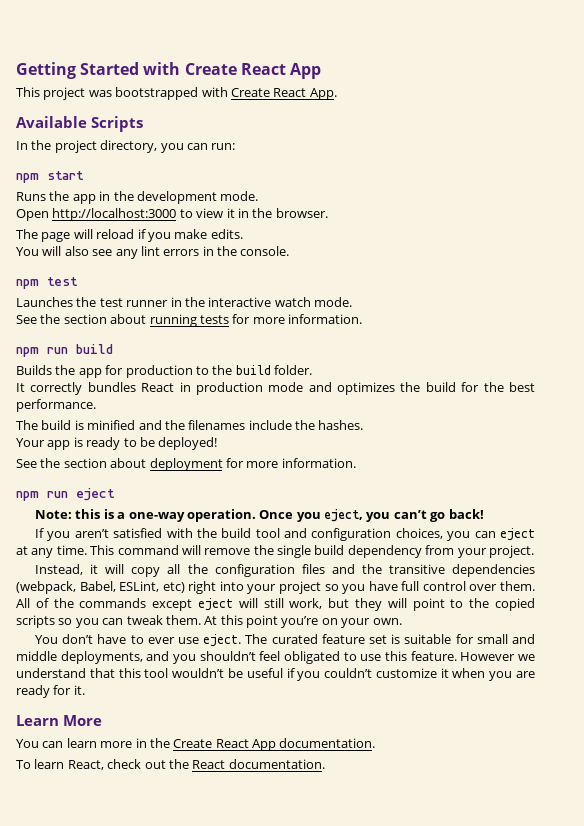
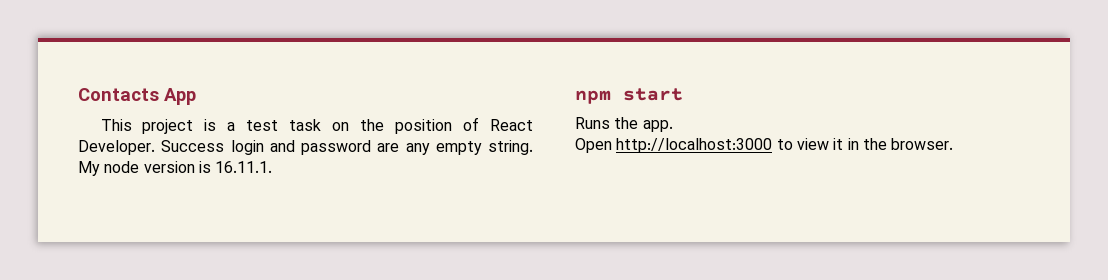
- Getting Started with Create React App
- This project was bootstrapped with Create React App.
- Available Scripts
- In the project directory, you can run:
+ Contacts App
+ This project is a test task on the position of React Developer. Success login and password are any empty string. My node version is 16.11.1.
- Runs the app in the development mode.
+ Runs the app.
- The page will reload if you make edits.
- You will also see any lint errors in the console.
- npm test
- Launches the test runner in the interactive watch mode.
- See the section about running tests for more information.
- npm run build
- Builds the app for production to the build folder.
- It correctly bundles React in production mode and optimizes the build for the best performance.
- The build is minified and the filenames include the hashes.
- Your app is ready to be deployed!
- See the section about deployment for more information.
- npm run eject
- Note: this is a one-way operation. Once you eject, you can’t go back!
- If you aren’t satisfied with the build tool and configuration choices, you can eject at any time. This command will remove the single build dependency from your project.
- Instead, it will copy all the configuration files and the transitive dependencies (webpack, Babel, ESLint, etc) right into your project so you have full control over them. All of the commands except eject will still work, but they will point to the copied scripts so you can tweak them. At this point you’re on your own.
- You don’t have to ever use eject. The curated feature set is suitable for small and middle deployments, and you shouldn’t feel obligated to use this feature. However we understand that this tool wouldn’t be useful if you couldn’t customize it when you are ready for it.
- Learn More
- You can learn more in the Create React App documentation.
- To learn React, check out the React documentation.

